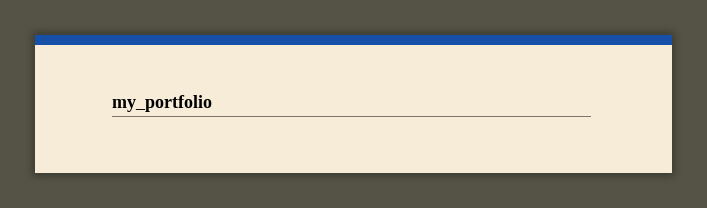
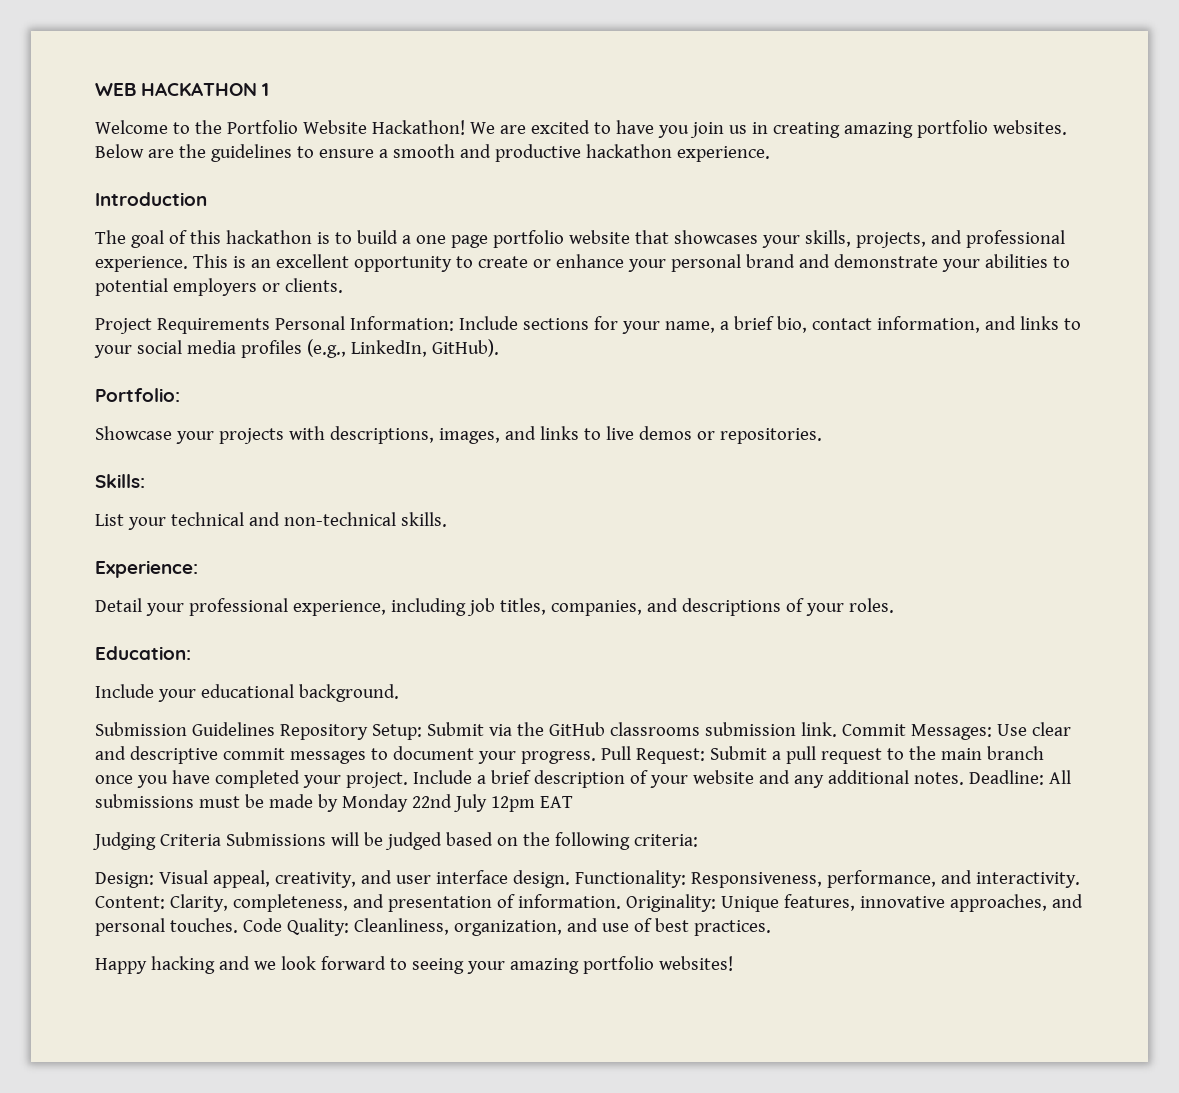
- my_portfolio
+ WEB HACKATHON 1
+ Welcome to the Portfolio Website Hackathon! We are excited to have you join us in creating amazing portfolio websites. Below are the guidelines to ensure a smooth and productive hackathon experience.
+ Introduction
+ The goal of this hackathon is to build a one page portfolio website that showcases your skills, projects, and professional experience. This is an excellent opportunity to create or enhance your personal brand and demonstrate your abilities to potential employers or clients.
+ Project Requirements Personal Information: Include sections for your name, a brief bio, contact information, and links to your social media profiles (e.g., LinkedIn, GitHub).
+ Portfolio:
+ Showcase your projects with descriptions, images, and links to live demos or repositories.
+ Skills:
+ List your technical and non-technical skills.
+ Experience:
+ Detail your professional experience, including job titles, companies, and descriptions of your roles.
+ Education:
+ Include your educational background.
+ Submission Guidelines Repository Setup: Submit via the GitHub classrooms submission link. Commit Messages: Use clear and descriptive commit messages to document your progress. Pull Request: Submit a pull request to the main branch once you have completed your project. Include a brief description of your website and any additional notes. Deadline: All submissions must be made by Monday 22nd July 12pm EAT
+ Judging Criteria Submissions will be judged based on the following criteria:
+ Design: Visual appeal, creativity, and user interface design. Functionality: Responsiveness, performance, and interactivity. Content: Clarity, completeness, and presentation of information. Originality: Unique features, innovative approaches, and personal touches. Code Quality: Cleanliness, organization, and use of best practices.
+ Happy hacking and we look forward to seeing your amazing portfolio websites!

